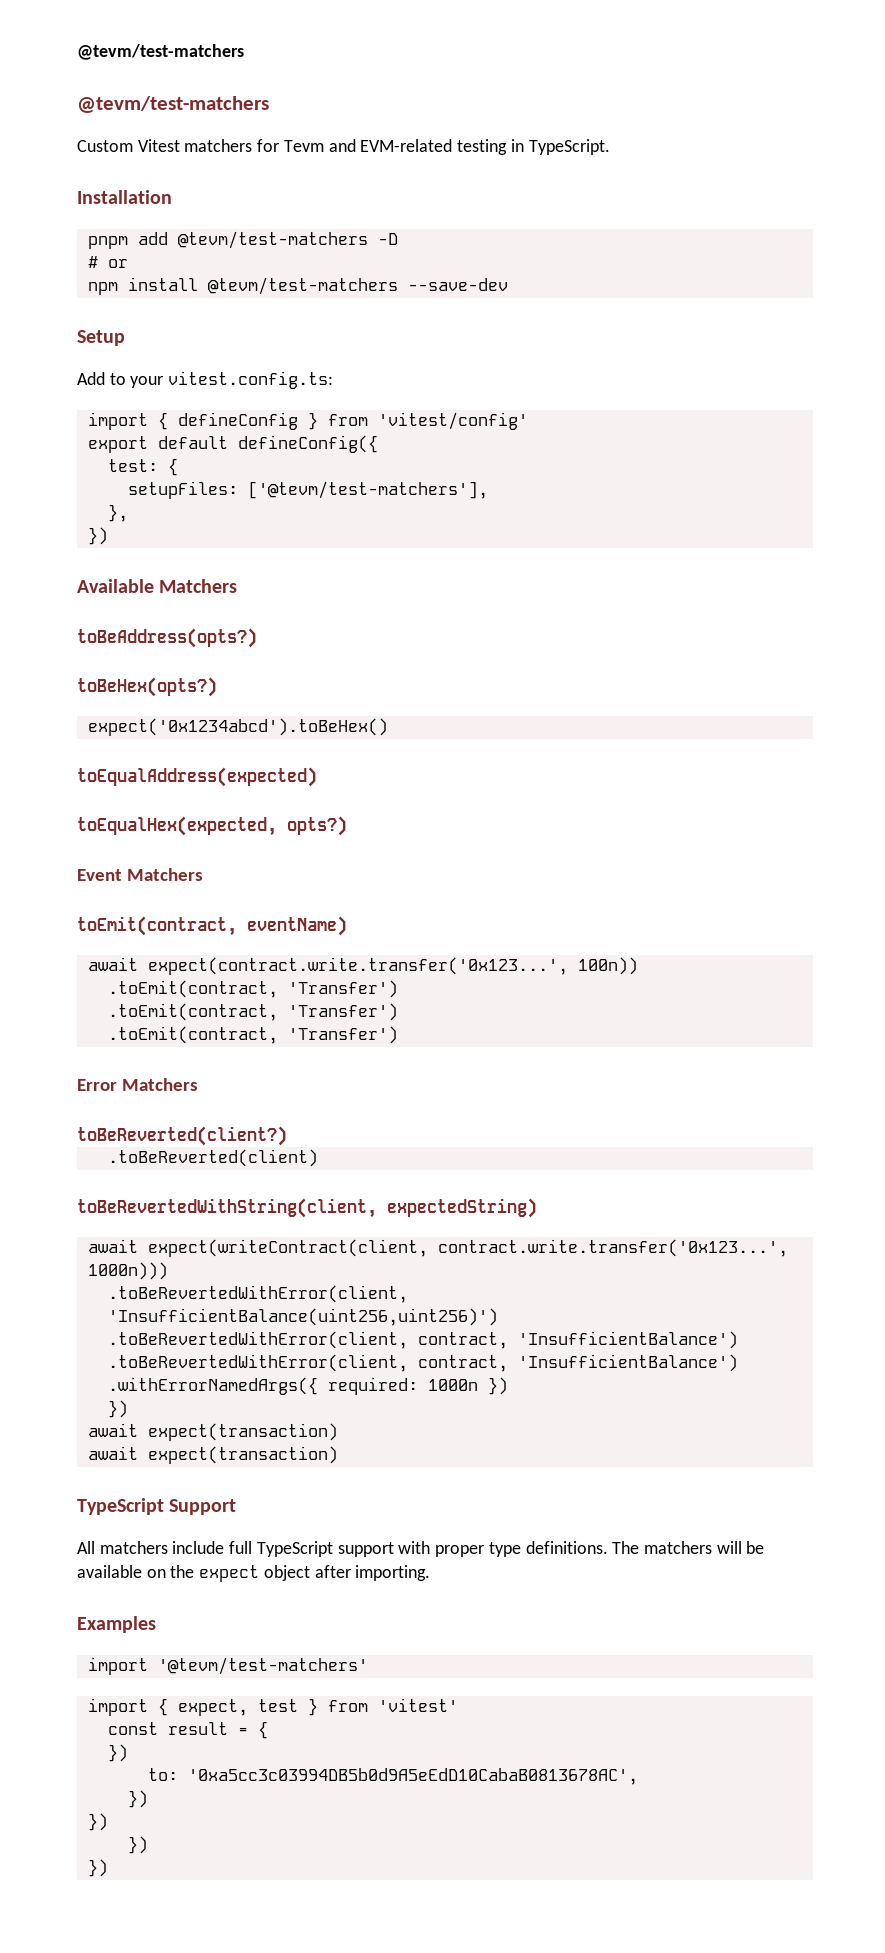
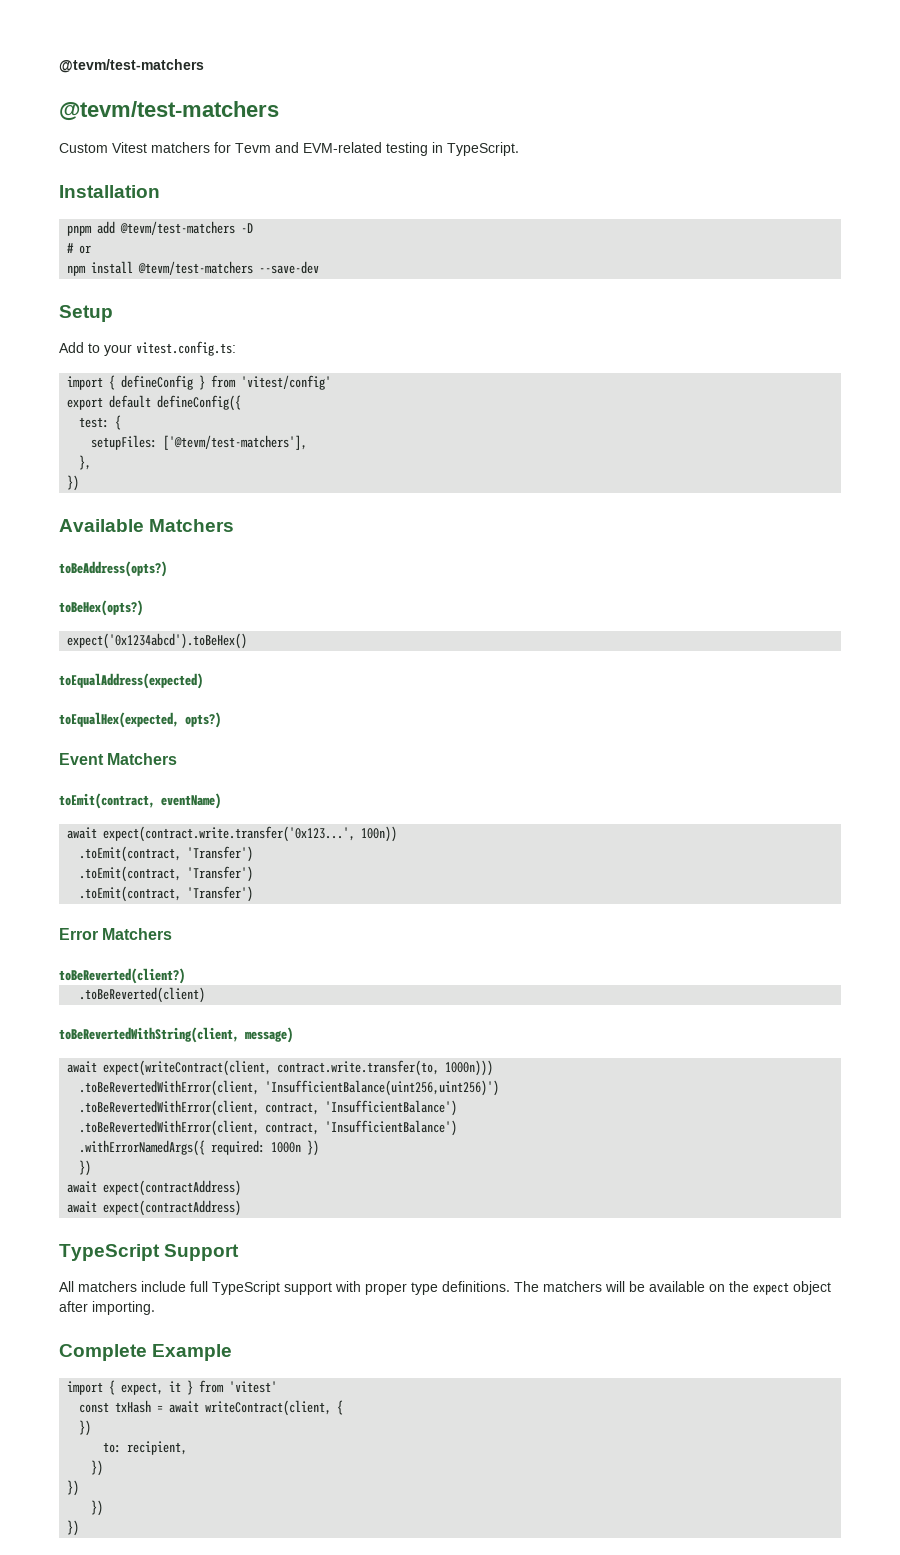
- toBeRevertedWithString(client, expectedString)
+ toBeRevertedWithString(client, message)
- await expect(writeContract(client, contract.write.transfer('0x123...', 1000n)))
+ await expect(writeContract(client, contract.write.transfer(to, 1000n)))
  .withErrorNamedArgs({ required: 1000n })
  })
- await expect(transaction)
- await expect(transaction)
+ await expect(contractAddress)
+ await expect(contractAddress)
- Examples
- import '@tevm/test-matchers'
+ Complete Example
- import { expect, test } from 'vitest'
+ import { expect, it } from 'vitest'
- const result = {
+ const txHash = await writeContract(client, {
- to: '0xa5cc3c03994DB5b0d9A5eEdD10CabaB0813678AC',
+ to: recipient,

